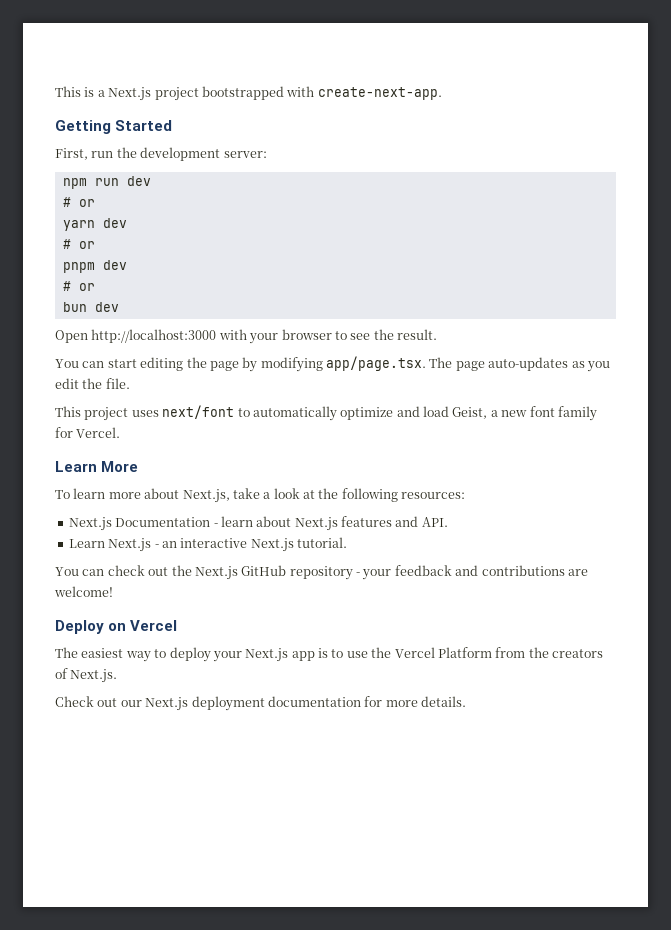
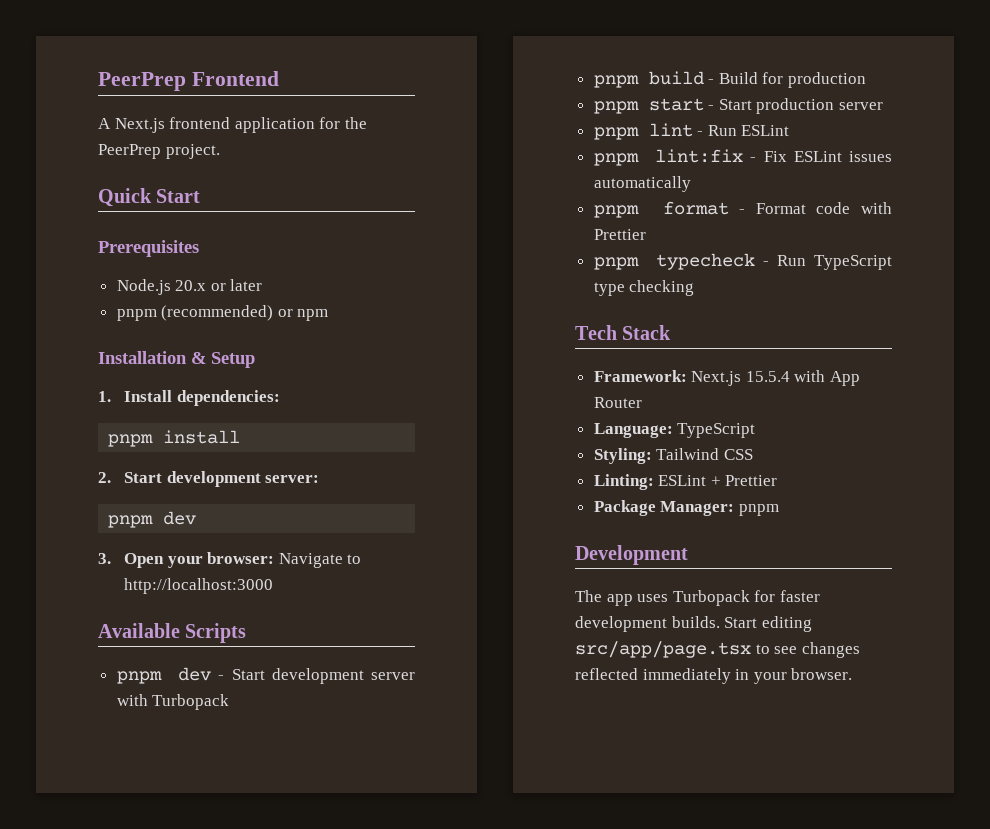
- This is a Next.js project bootstrapped with create-next-app.
- Getting Started
- First, run the development server:
- npm run dev
- # or
- yarn dev
- # or
+ PeerPrep Frontend
+ A Next.js frontend application for the PeerPrep project.
+ Quick Start
+ Prerequisites
+ Node.js 20.x or later
+ pnpm (recommended) or npm
+ Installation & Setup
+ 1. Install dependencies:
+ pnpm install
+ 2. Start development server:
  pnpm dev
- # or
- bun dev
- Open http://localhost:3000 with your browser to see the result.
- You can start editing the page by modifying app/page.tsx. The page auto-updates as you edit the file.
- This project uses next/font to automatically optimize and load Geist, a new font family for Vercel.
- Learn More
- To learn more about Next.js, take a look at the following resources:
- Next.js Documentation - learn about Next.js features and API.
- Learn Next.js - an interactive Next.js tutorial.
- You can check out the Next.js GitHub repository - your feedback and contributions are welcome!
- Deploy on Vercel
- The easiest way to deploy your Next.js app is to use the Vercel Platform from the creators of Next.js.
- Check out our Next.js deployment documentation for more details.
+ 3. Open your browser: Navigate to http://localhost:3000
+ Available Scripts
+ pnpm dev - Start development server with Turbopack
+ pnpm build - Build for production
+ pnpm start - Start production server
+ pnpm lint - Run ESLint
+ pnpm lint:fix - Fix ESLint issues automatically
+ pnpm format - Format code with Prettier
+ pnpm typecheck - Run TypeScript type checking
+ Tech Stack
+ Framework: Next.js 15.5.4 with App Router
+ Language: TypeScript
+ Styling: Tailwind CSS
+ Linting: ESLint + Prettier
+ Package Manager: pnpm
+ Development
+ The app uses Turbopack for faster development builds. Start editing src/app/page.tsx to see changes reflected immediately in your browser.

